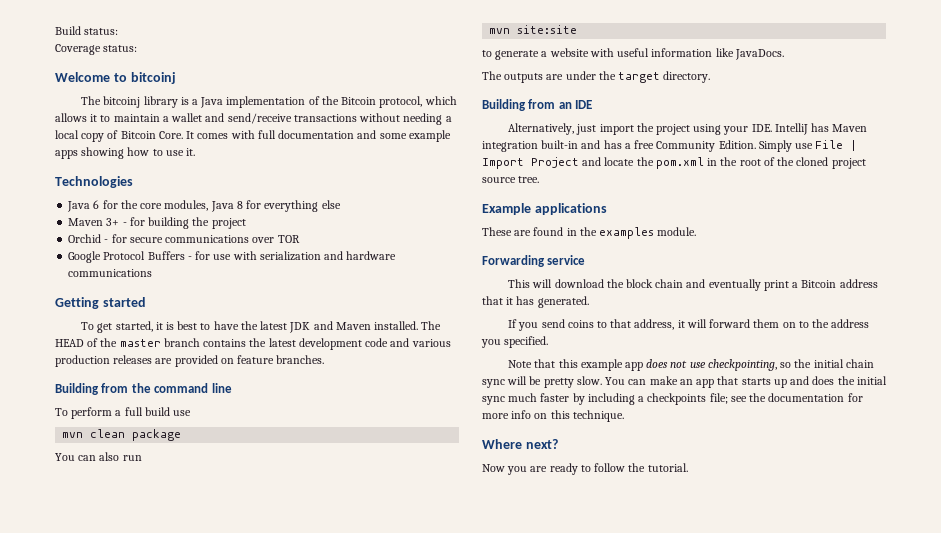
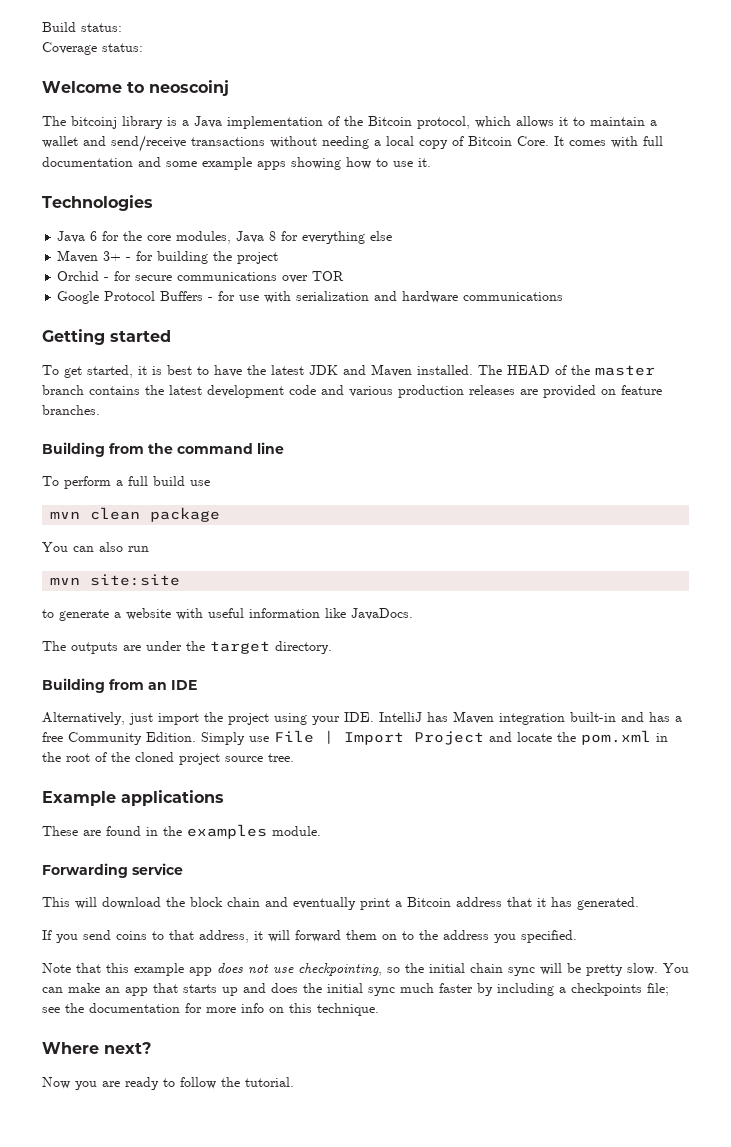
- Welcome to bitcoinj
+ Welcome to neoscoinj

